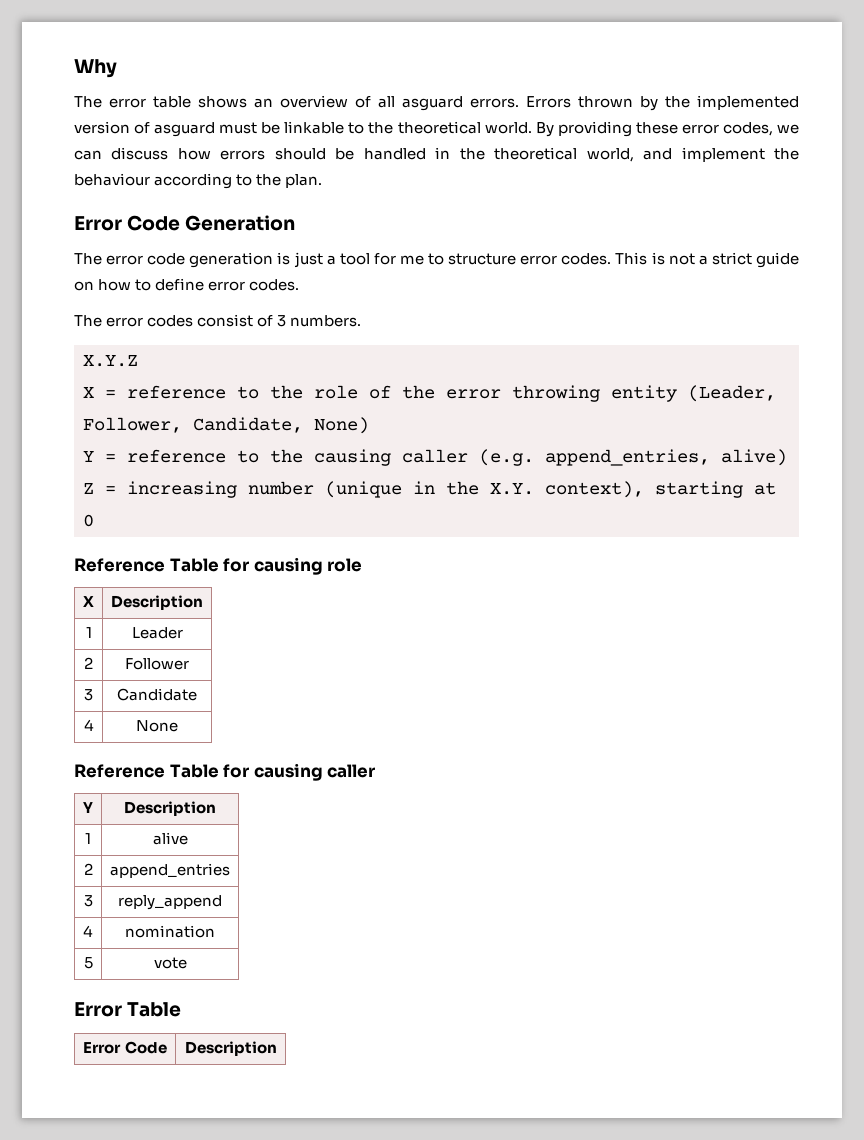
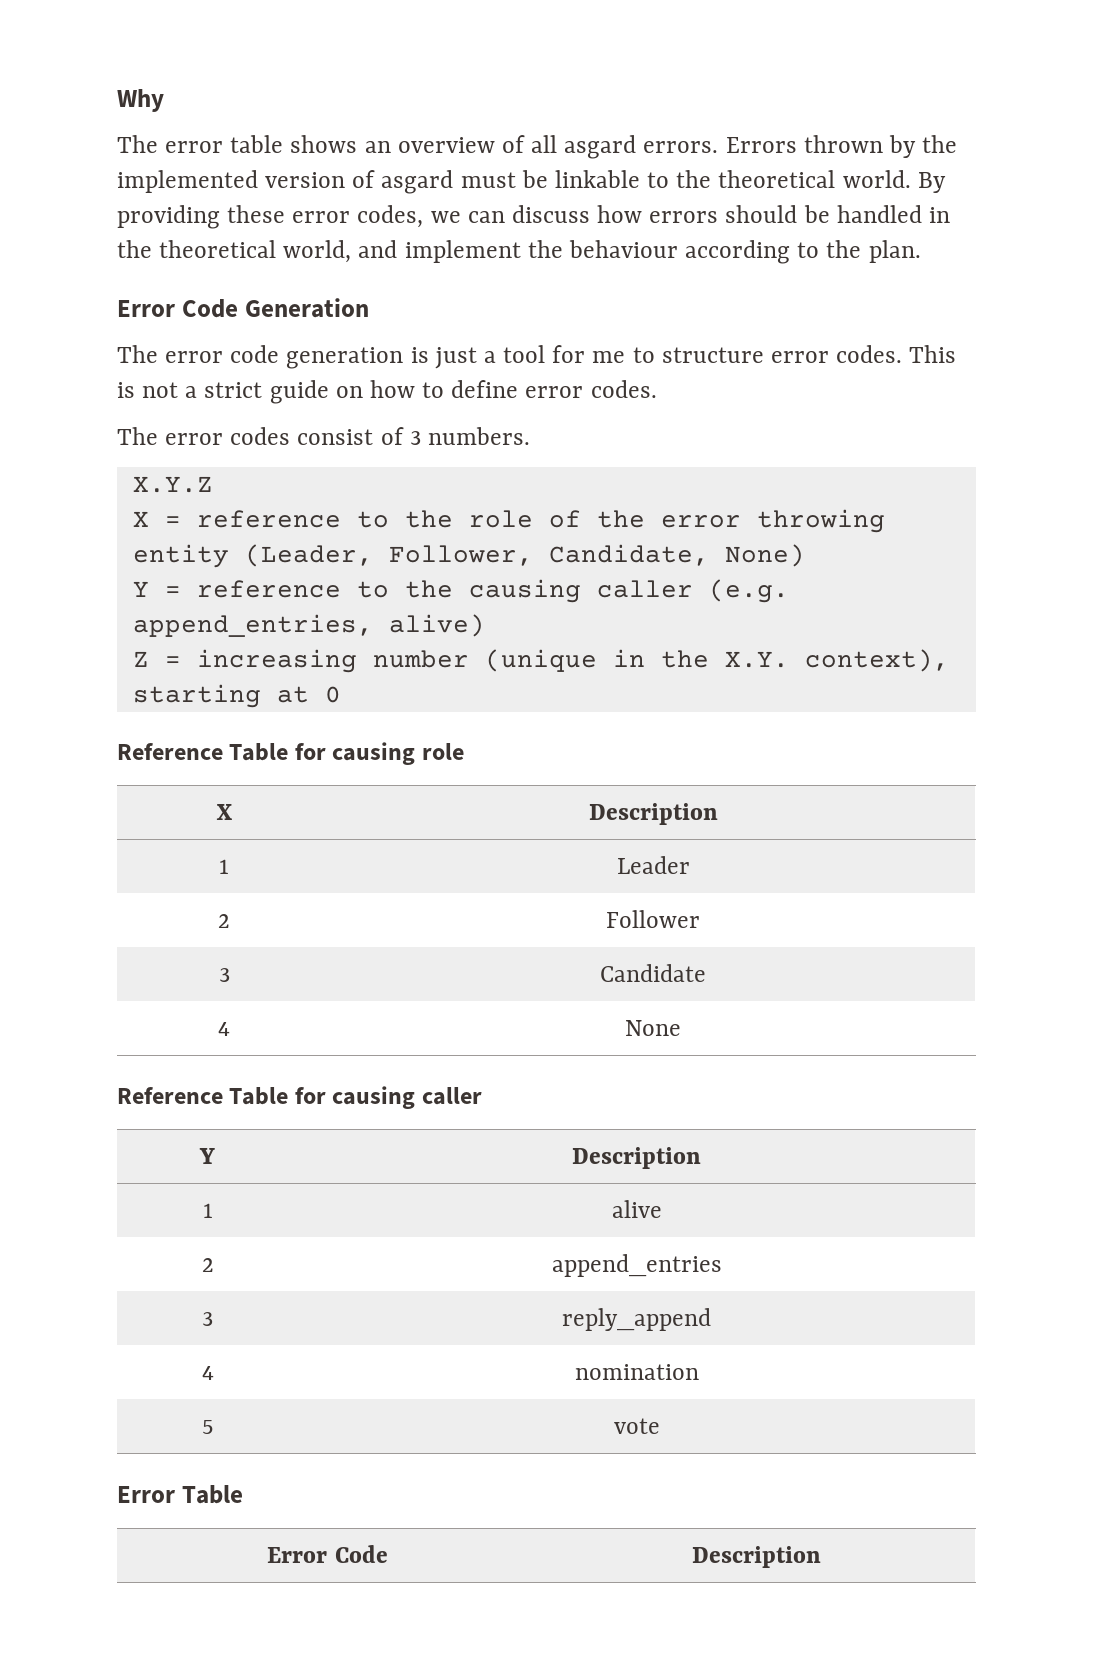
- The error table shows an overview of all asguard errors.
+ The error table shows an overview of all asgard errors.
- Errors thrown by the implemented version of asguard must be linkable to the theoretical world.
+ Errors thrown by the implemented version of asgard must be linkable to the theoretical world.

